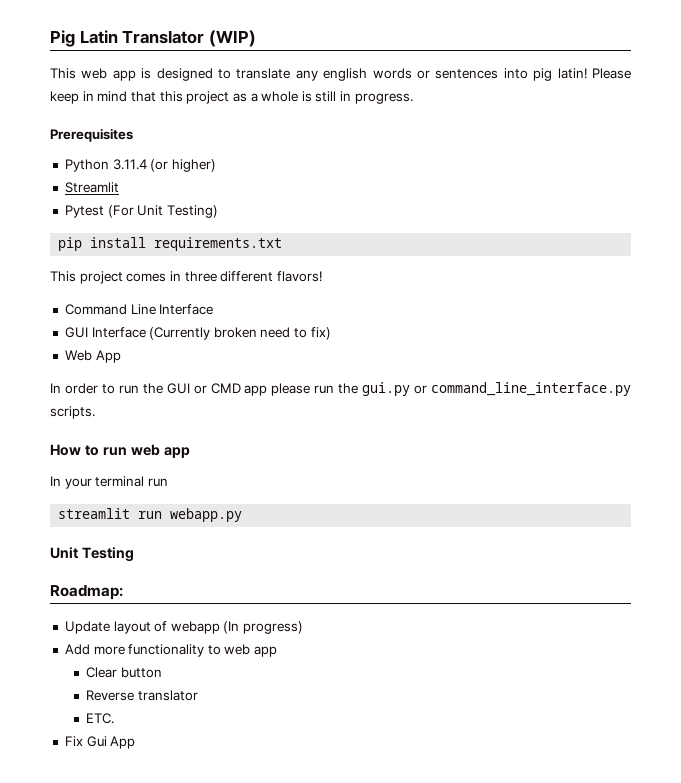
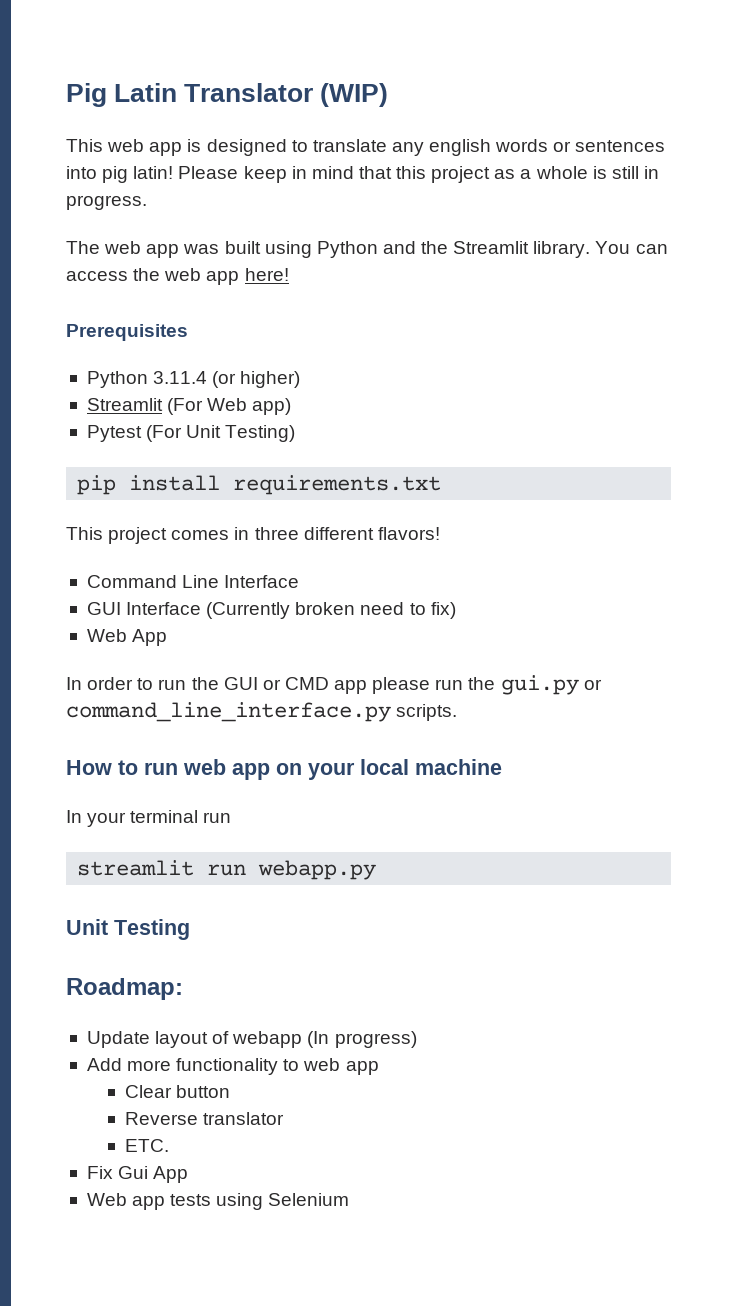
+ The web app was built using Python and the Streamlit library. You can access the web app here!
- Streamlit
+ Streamlit (For Web app)
- How to run web app
+ How to run web app on your local machine
+ Web app tests using Selenium

